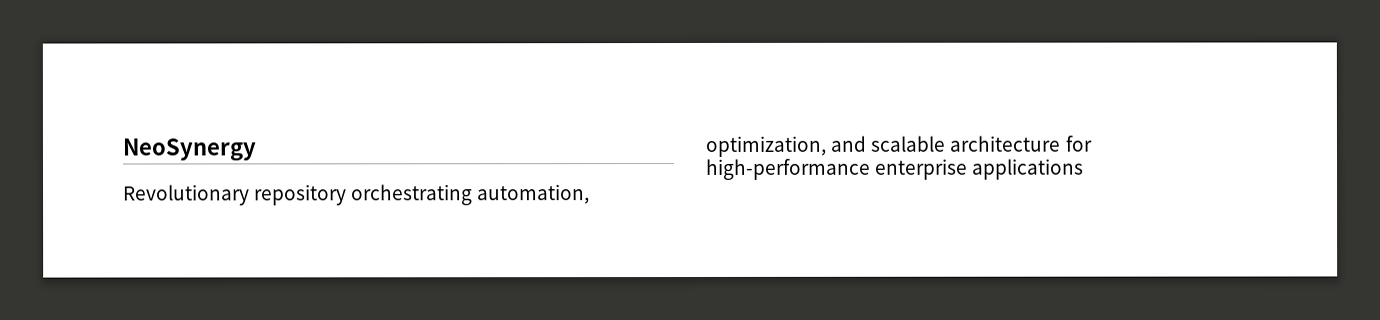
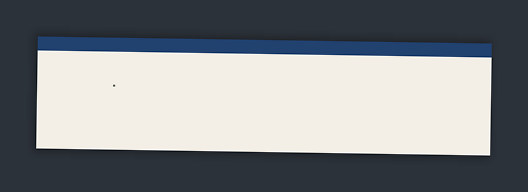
- NeoSynergy
- Revolutionary repository orchestrating automation, optimization, and scalable architecture for high-performance enterprise applications
+ .

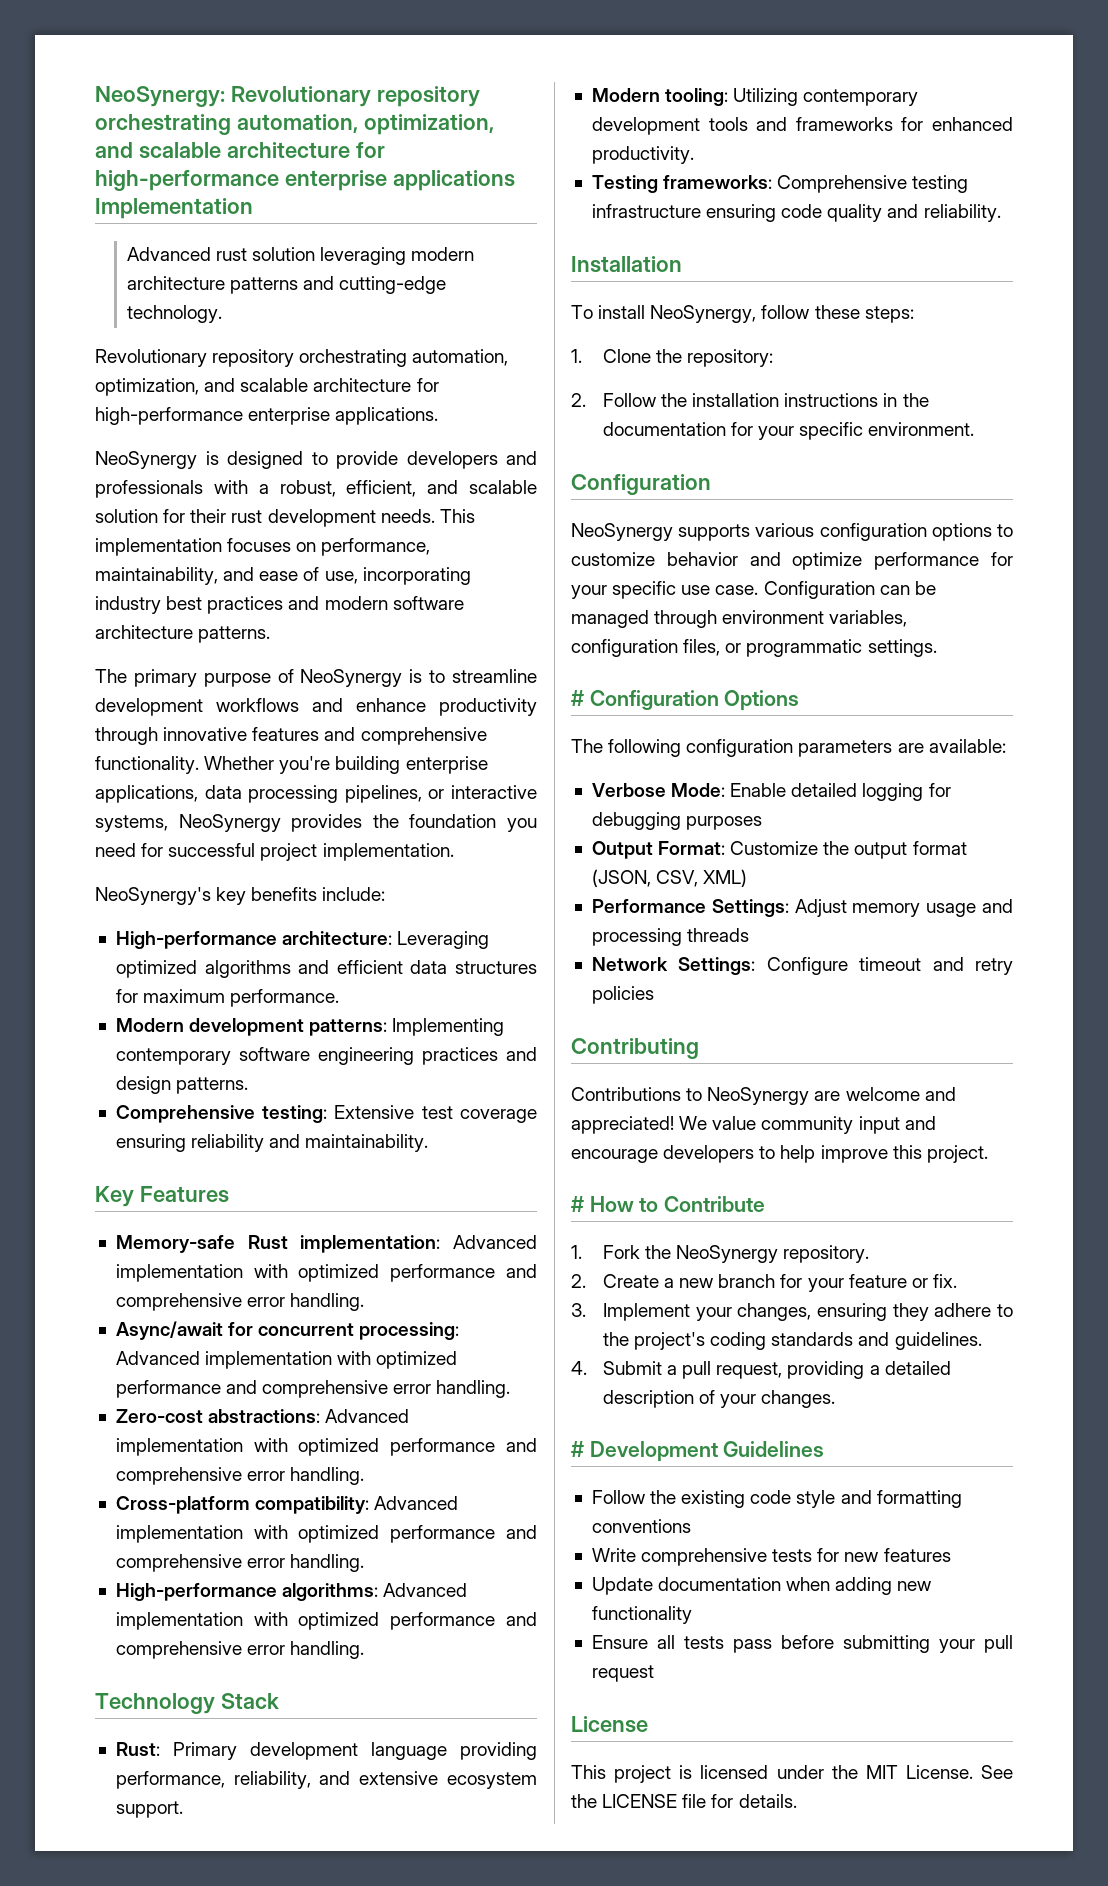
- .
+ NeoSynergy: Revolutionary repository orchestrating automation, optimization, and scalable architecture for high-performance enterprise applications Implementation
+ Advanced rust solution leveraging modern architecture patterns and cutting-edge technology.
+ Revolutionary repository orchestrating automation, optimization, and scalable architecture for high-performance enterprise applications.
+ NeoSynergy is designed to provide developers and professionals with a robust, efficient, and scalable solution for their rust development needs. This implementation focuses on performance, maintainability, and ease of use, incorporating industry best practices and modern software architecture patterns.
+ The primary purpose of NeoSynergy is to streamline development workflows and enhance productivity through innovative features and comprehensive functionality. Whether you're building enterprise applications, data processing pipelines, or interactive systems, NeoSynergy provides the foundation you need for successful project implementation.
+ NeoSynergy's key benefits include:
+ High-performance architecture: Leveraging optimized algorithms and efficient data structures for maximum performance.
+ Modern development patterns: Implementing contemporary software engineering practices and design patterns.
+ Comprehensive testing: Extensive test coverage ensuring reliability and maintainability.
+ Key Features
+ Memory-safe Rust implementation: Advanced implementation with optimized performance and comprehensive error handling.
+ Async/await for concurrent processing: Advanced implementation with optimized performance and comprehensive error handling.
+ Zero-cost abstractions: Advanced implementation with optimized performance and comprehensive error handling.
+ Cross-platform compatibility: Advanced implementation with optimized performance and comprehensive error handling.
+ High-performance algorithms: Advanced implementation with optimized performance and comprehensive error handling.
+ Technology Stack
+ Rust: Primary development language providing performance, reliability, and extensive ecosystem support.
+ Modern tooling: Utilizing contemporary development tools and frameworks for enhanced productivity.
+ Testing frameworks: Comprehensive testing infrastructure ensuring code quality and reliability.
+ Installation
+ To install NeoSynergy, follow these steps:
+ 1. Clone the repository:
+ 2. Follow the installation instructions in the documentation for your specific environment.
+ Configuration
+ NeoSynergy supports various configuration options to customize behavior and optimize performance for your specific use case. Configuration can be managed through environment variables, configuration files, or programmatic settings.
+ # Configuration Options
+ The following configuration parameters are available:
+ Verbose Mode: Enable detailed logging for debugging purposes
+ Output Format: Customize the output format (JSON, CSV, XML)
+ Performance Settings: Adjust memory usage and processing threads
+ Network Settings: Configure timeout and retry policies
+ Contributing
+ Contributions to NeoSynergy are welcome and appreciated! We value community input and encourage developers to help improve this project.
+ # How to Contribute
+ 1. Fork the NeoSynergy repository.
+ 2. Create a new branch for your feature or fix.
+ 3. Implement your changes, ensuring they adhere to the project's coding standards and guidelines.
+ 4. Submit a pull request, providing a detailed description of your changes.
+ # Development Guidelines
+ Follow the existing code style and formatting conventions
+ Write comprehensive tests for new features
+ Update documentation when adding new functionality
+ Ensure all tests pass before submitting your pull request
+ License
+ This project is licensed under the MIT License. See the LICENSE file for details.

